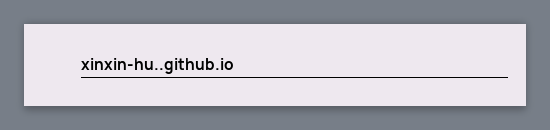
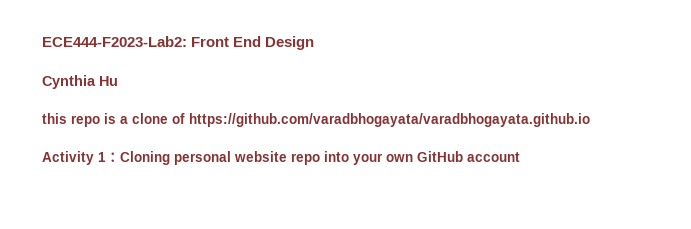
- xinxin-hu..github.io
+ ECE444-F2023-Lab2: Front End Design
+ Cynthia Hu
+ this repo is a clone of https://github.com/varadbhogayata/varadbhogayata.github.io
+ Activity 1：Cloning personal website repo into your own GitHub account

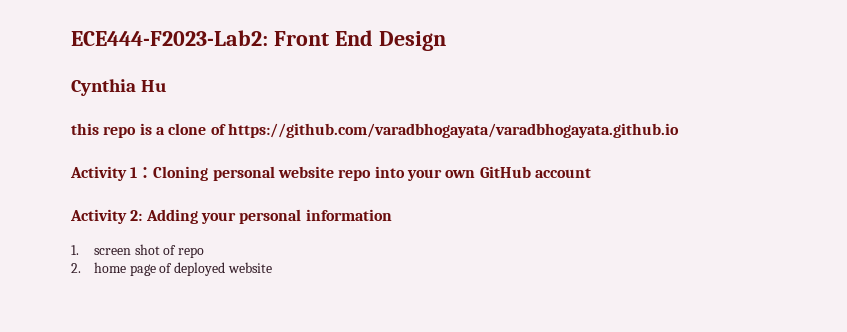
+ Activity 2: Adding your personal information
+ 1. screen shot of repo
+ 2. home page of deployed website

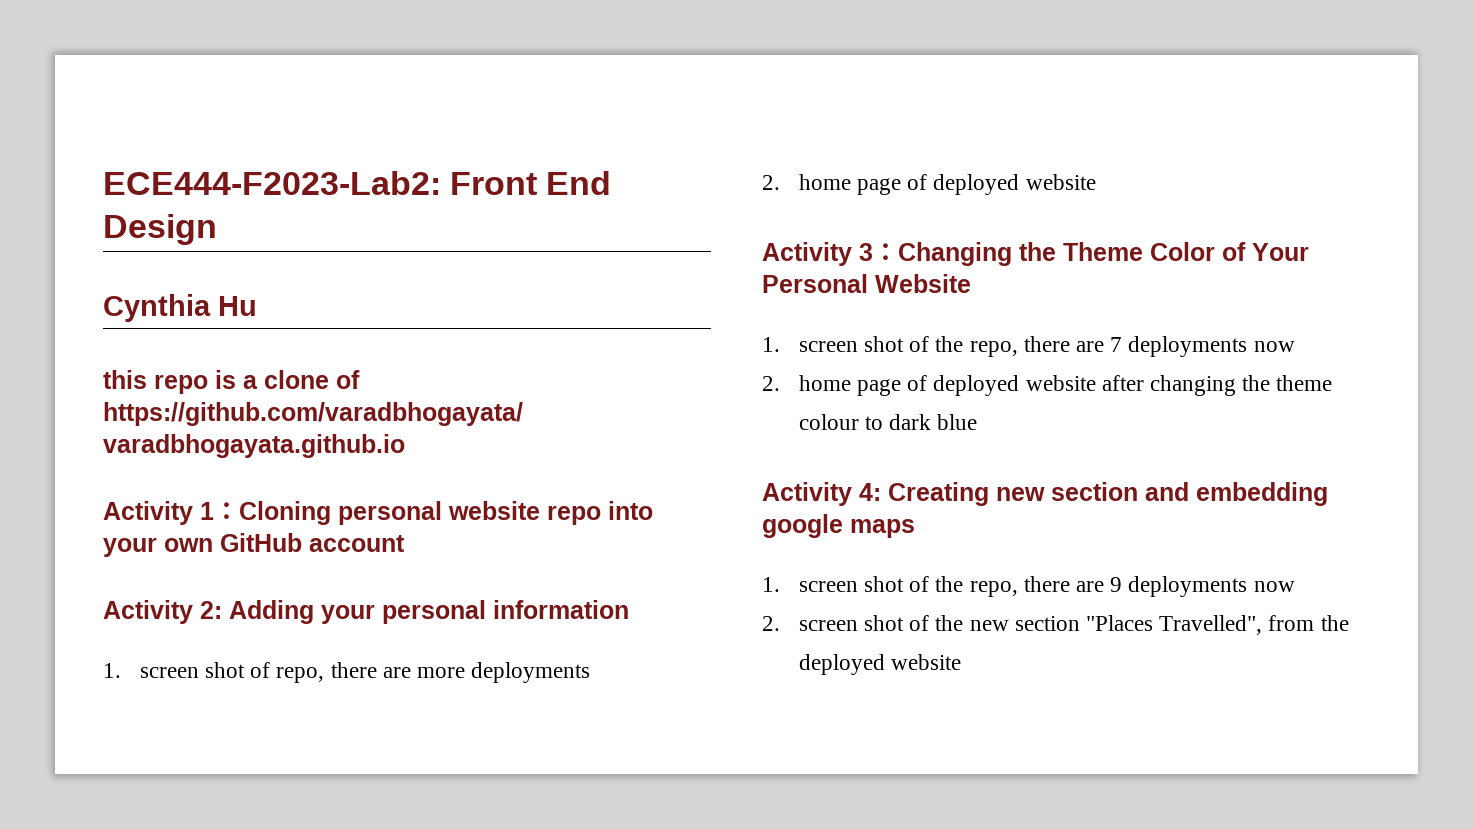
- 1. screen shot of repo
+ 1. screen shot of repo, there are more deployments
  2. home page of deployed website
+ Activity 3：Changing the Theme Color of Your Personal Website
+ 1. screen shot of the repo, there are 7 deployments now
+ 2. home page of deployed website after changing the theme colour to dark blue
+ Activity 4: Creating new section and embedding google maps
+ 1. screen shot of the repo, there are 9 deployments now
+ 2. screen shot of the new section "Places Travelled", from the deployed website

